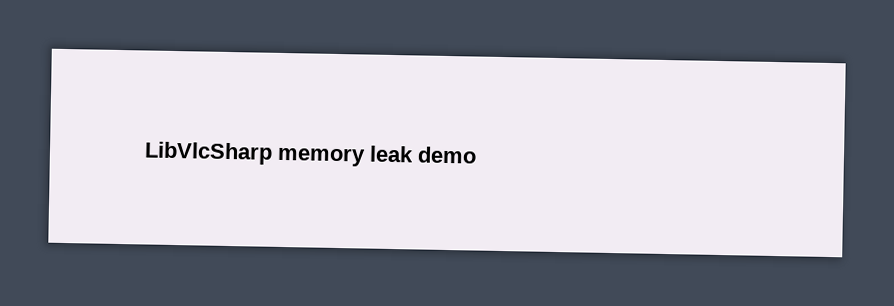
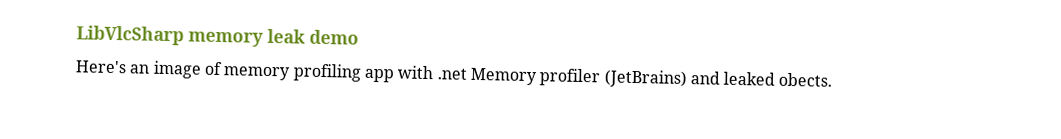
+ Here's an image of memory profiling app with .net Memory profiler (JetBrains) and leaked obects.

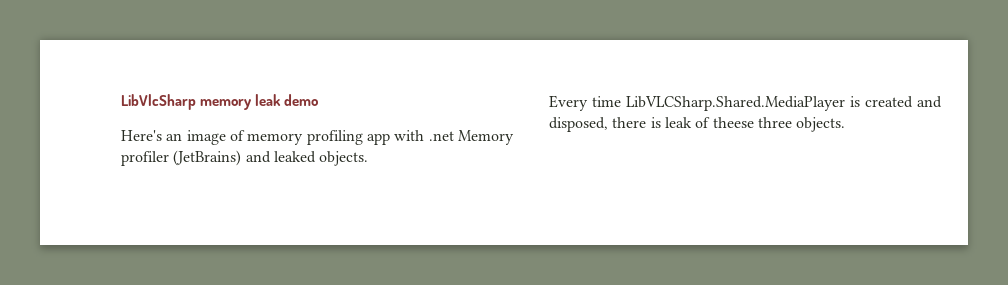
- Here's an image of memory profiling app with .net Memory profiler (JetBrains) and leaked obects.
+ Here's an image of memory profiling app with .net Memory profiler (JetBrains) and leaked objects.
+ Every time LibVLCSharp.Shared.MediaPlayer is created and disposed, there is leak of theese three objects.

